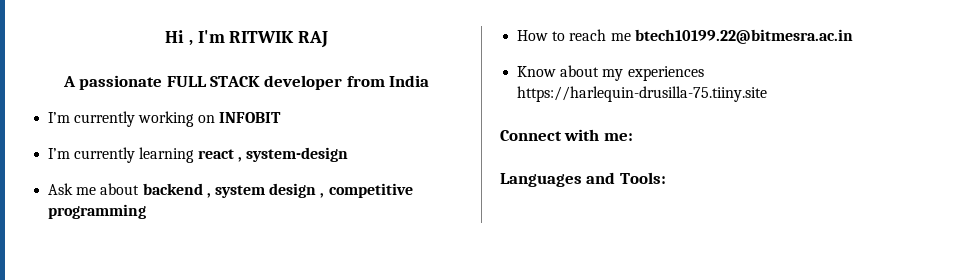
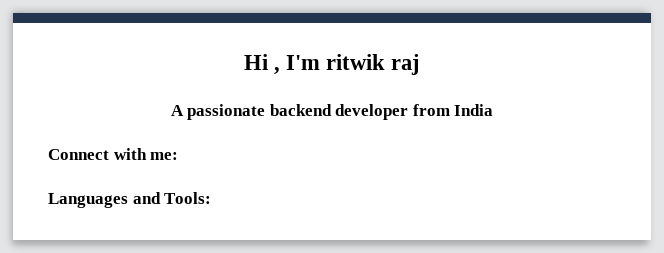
- Hi , I'm RITWIK RAJ
+ Hi , I'm ritwik raj
- A passionate FULL STACK developer from India
+ A passionate backend developer from India
- I’m currently working on INFOBIT
- I’m currently learning react , system-design
- Ask me about backend , system design , competitive programming
- How to reach me btech10199.22@bitmesra.ac.in
- Know about my experiences https://harlequin-drusilla-75.tiiny.site

